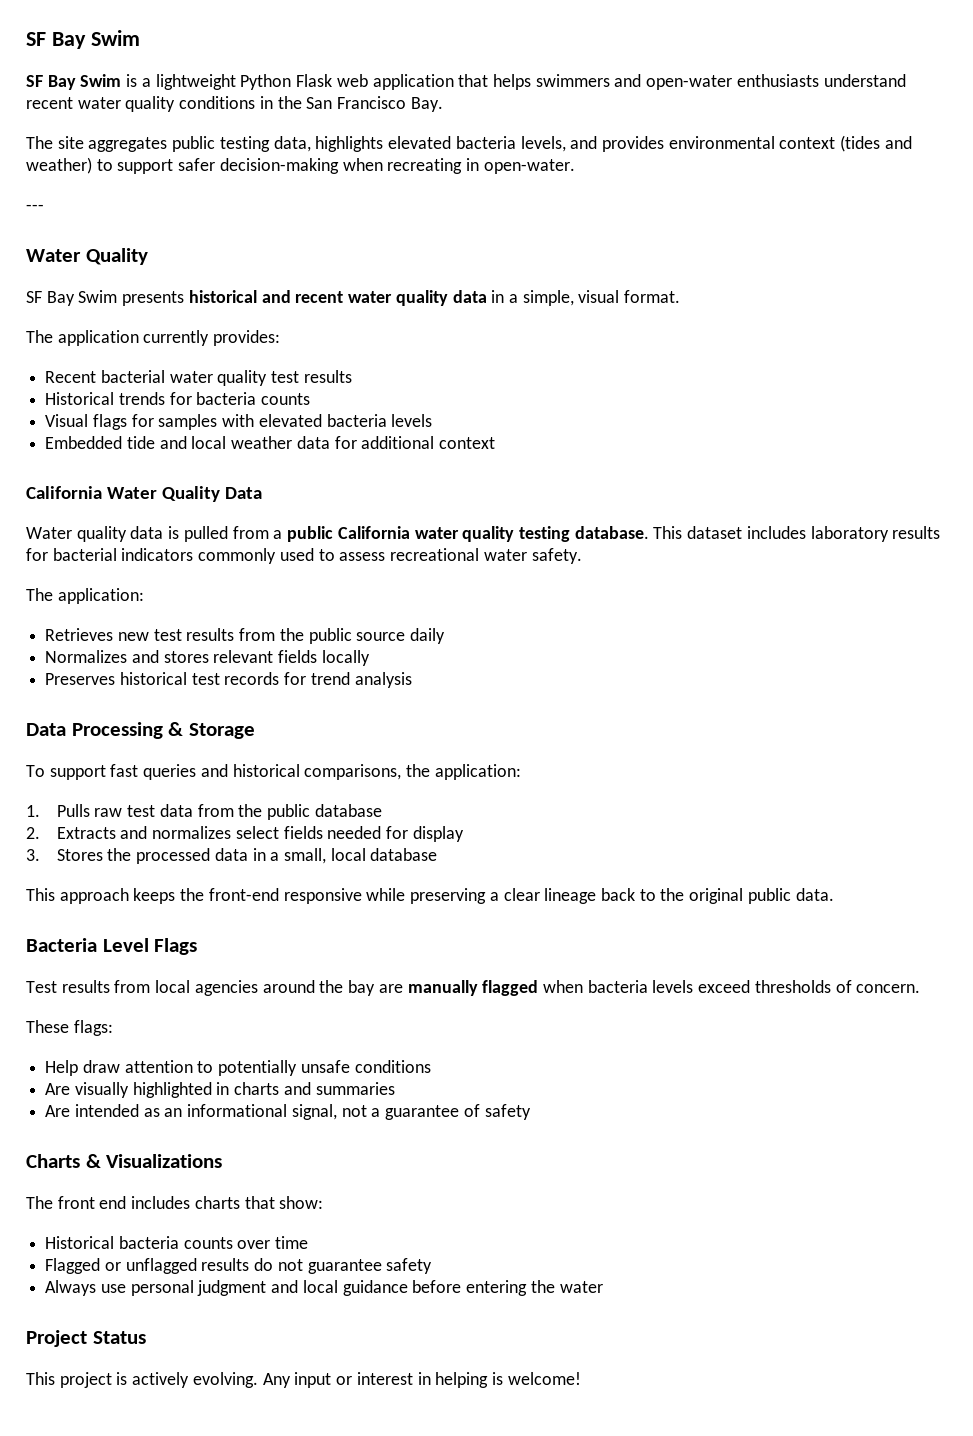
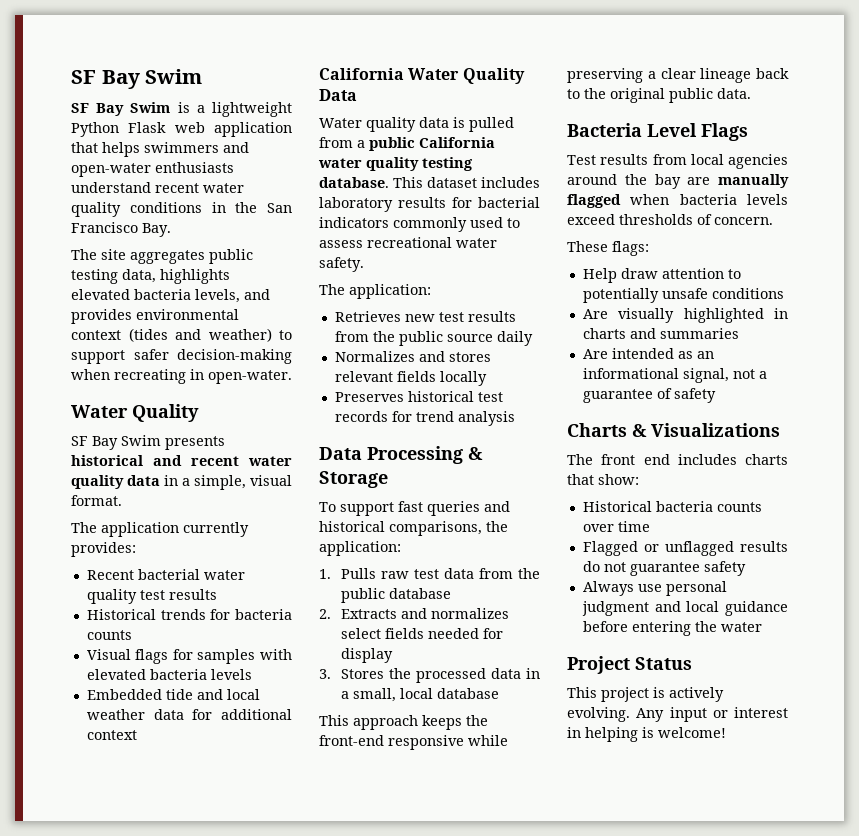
- ---

